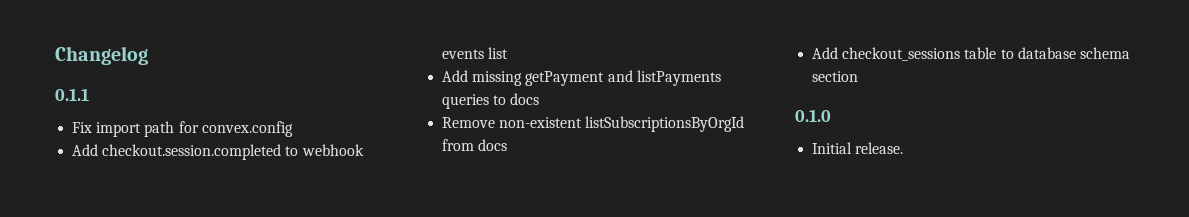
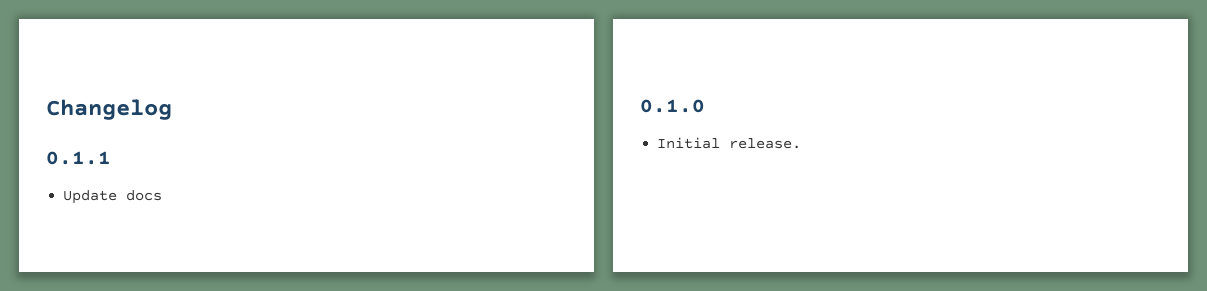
- Fix import path for convex.config
- Add checkout.session.completed to webhook events list
- Add missing getPayment and listPayments queries to docs
- Remove non-existent listSubscriptionsByOrgId from docs
- Add checkout_sessions table to database schema section
+ Update docs

